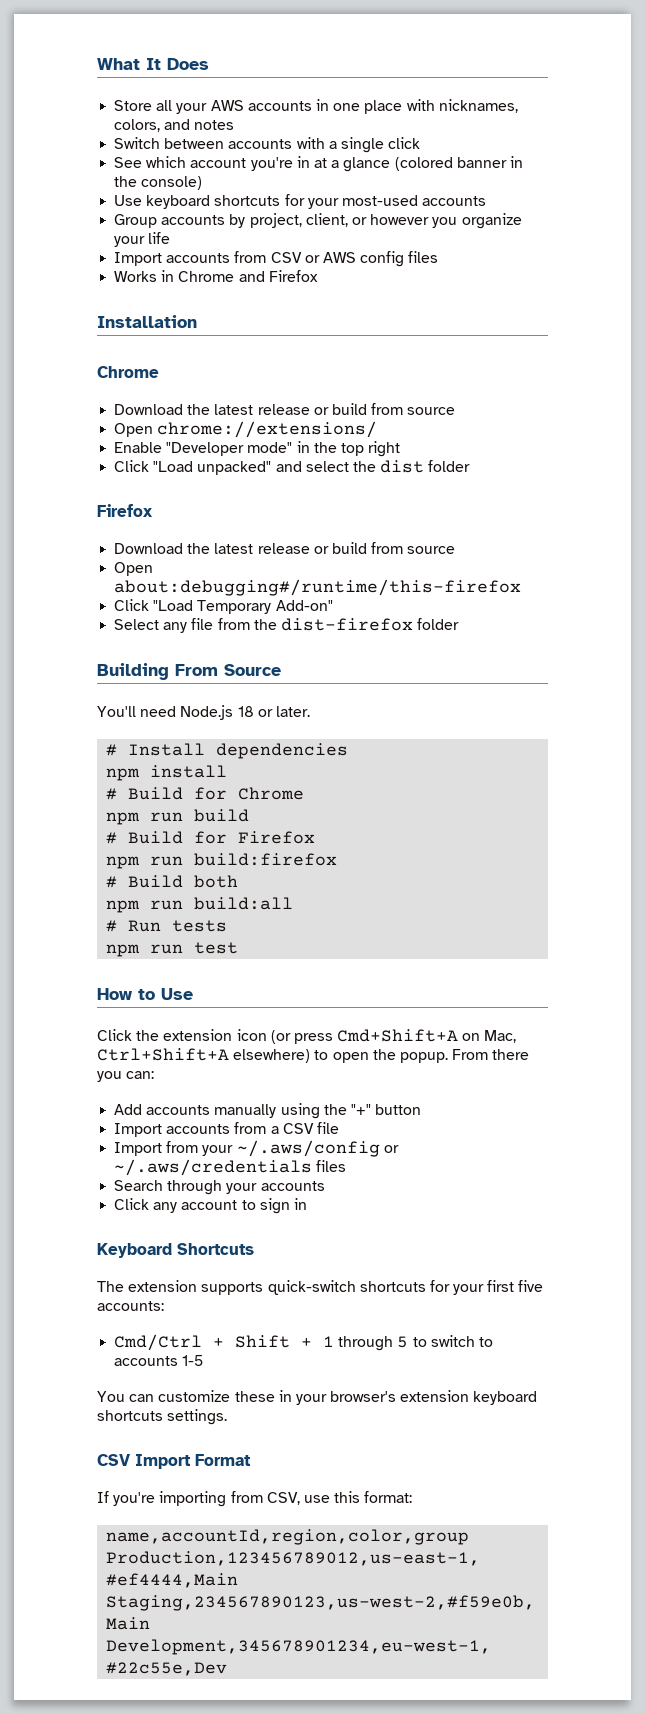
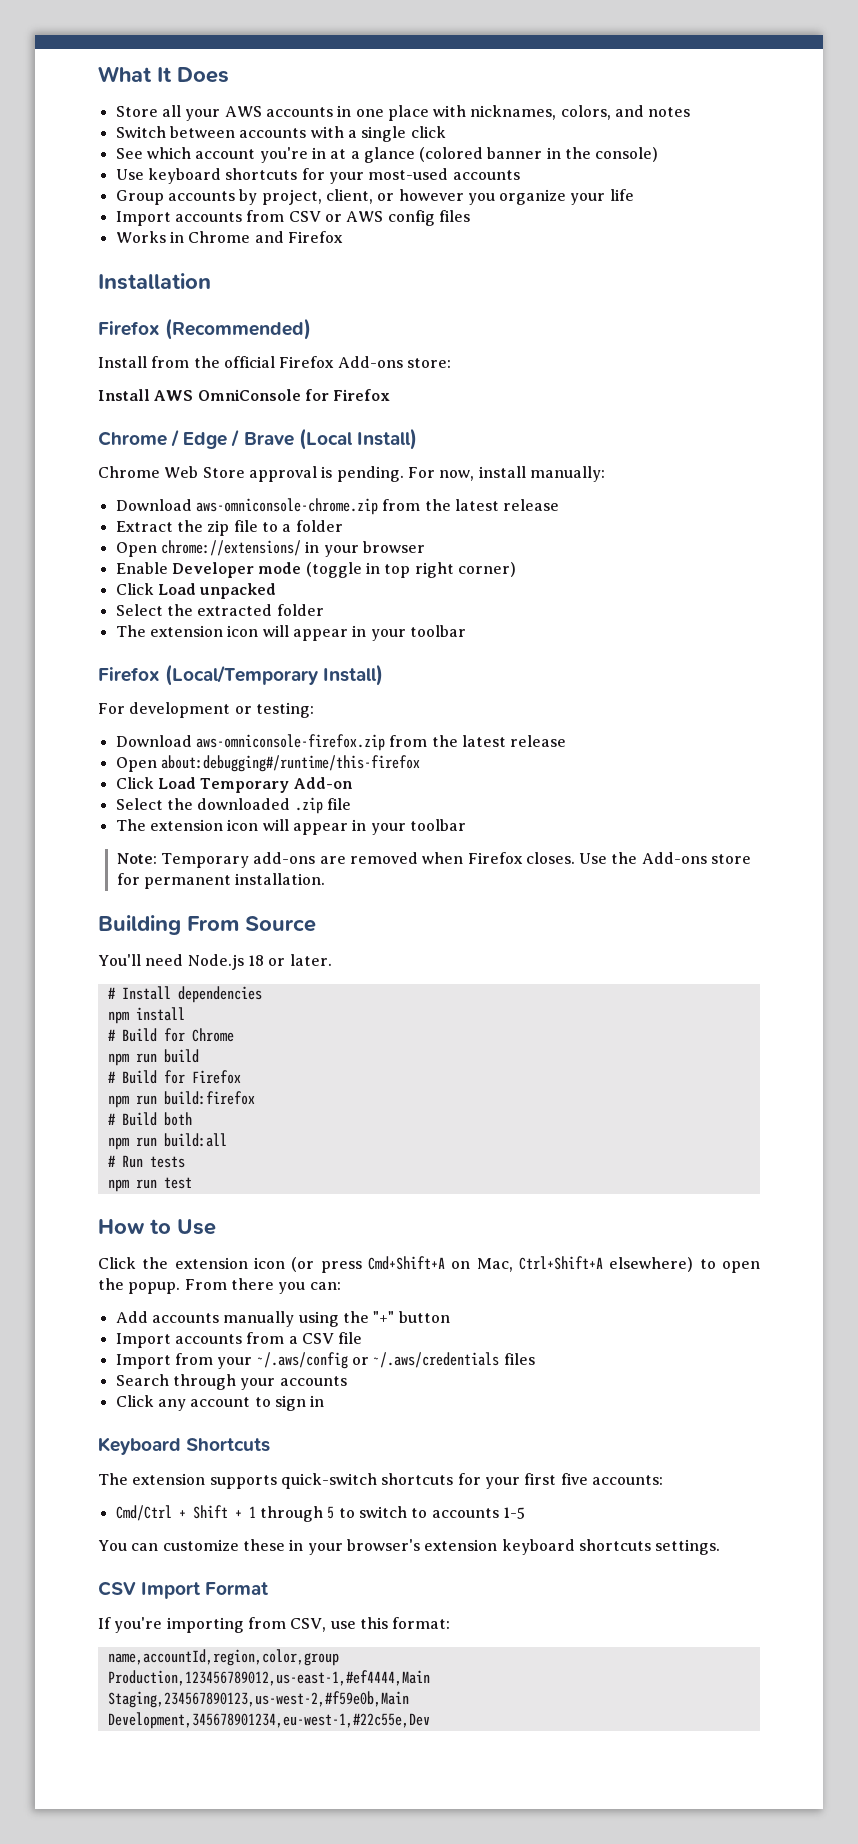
  Installation
- Chrome
- Download the latest release or build from source
- Open chrome://extensions/
- Enable "Developer mode" in the top right
- Click "Load unpacked" and select the dist folder
- Firefox
- Download the latest release or build from source
+ Firefox (Recommended)
+ Install from the official Firefox Add-ons store:
+ Install AWS OmniConsole for Firefox
+ Chrome / Edge / Brave (Local Install)
+ Chrome Web Store approval is pending. For now, install manually:
+ Download aws-omniconsole-chrome.zip from the latest release
+ Extract the zip file to a folder
+ Open chrome://extensions/ in your browser
+ Enable Developer mode (toggle in top right corner)
+ Click Load unpacked
+ Select the extracted folder
+ The extension icon will appear in your toolbar
+ Firefox (Local/Temporary Install)
+ For development or testing:
+ Download aws-omniconsole-firefox.zip from the latest release
- Click "Load Temporary Add-on"
- Select any file from the dist-firefox folder
+ Click Load Temporary Add-on
+ Select the downloaded .zip file
+ The extension icon will appear in your toolbar
+ Note: Temporary add-ons are removed when Firefox closes. Use the Add-ons store for permanent installation.

